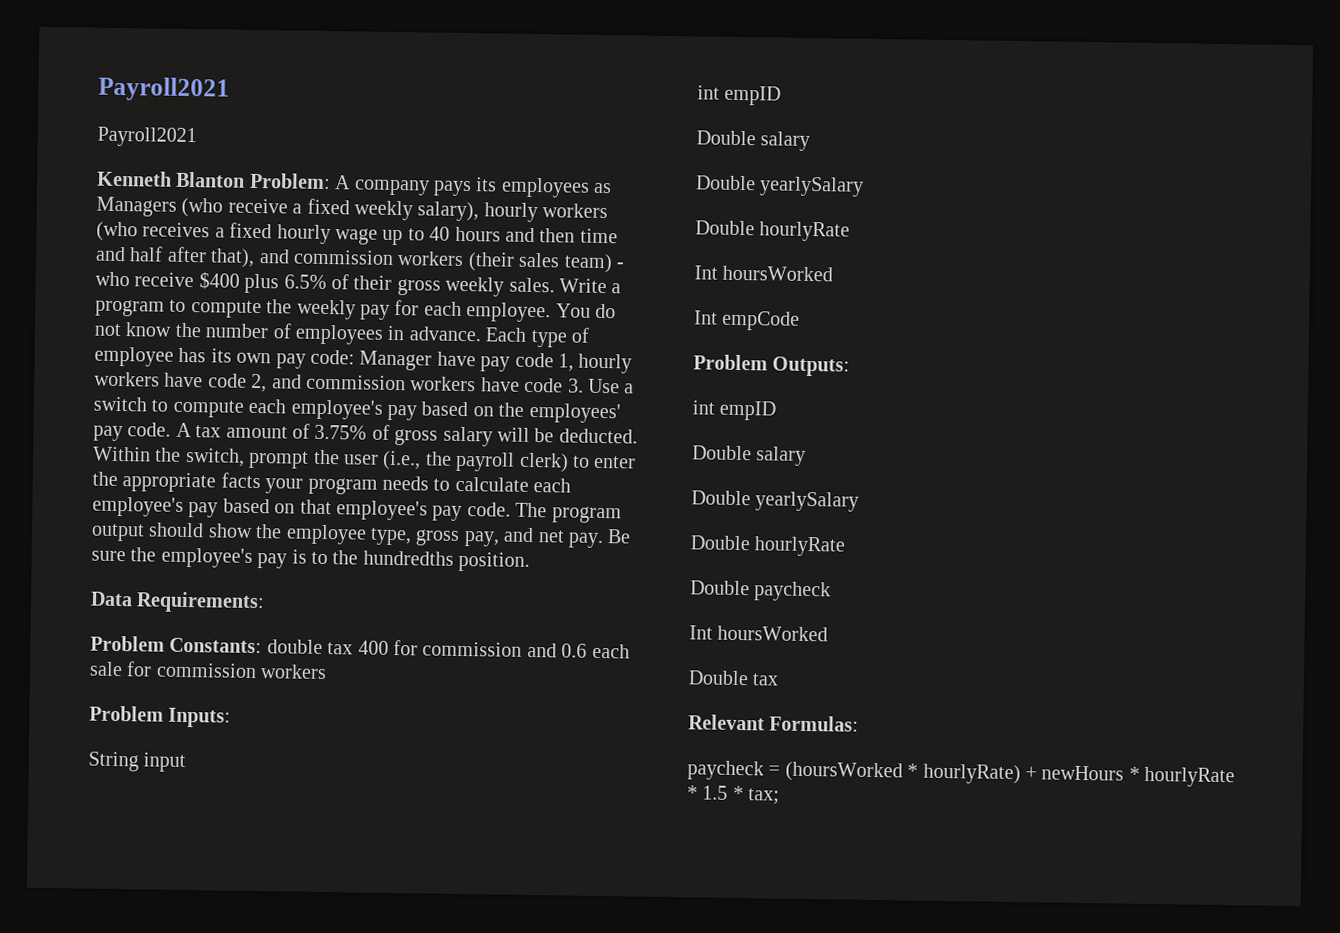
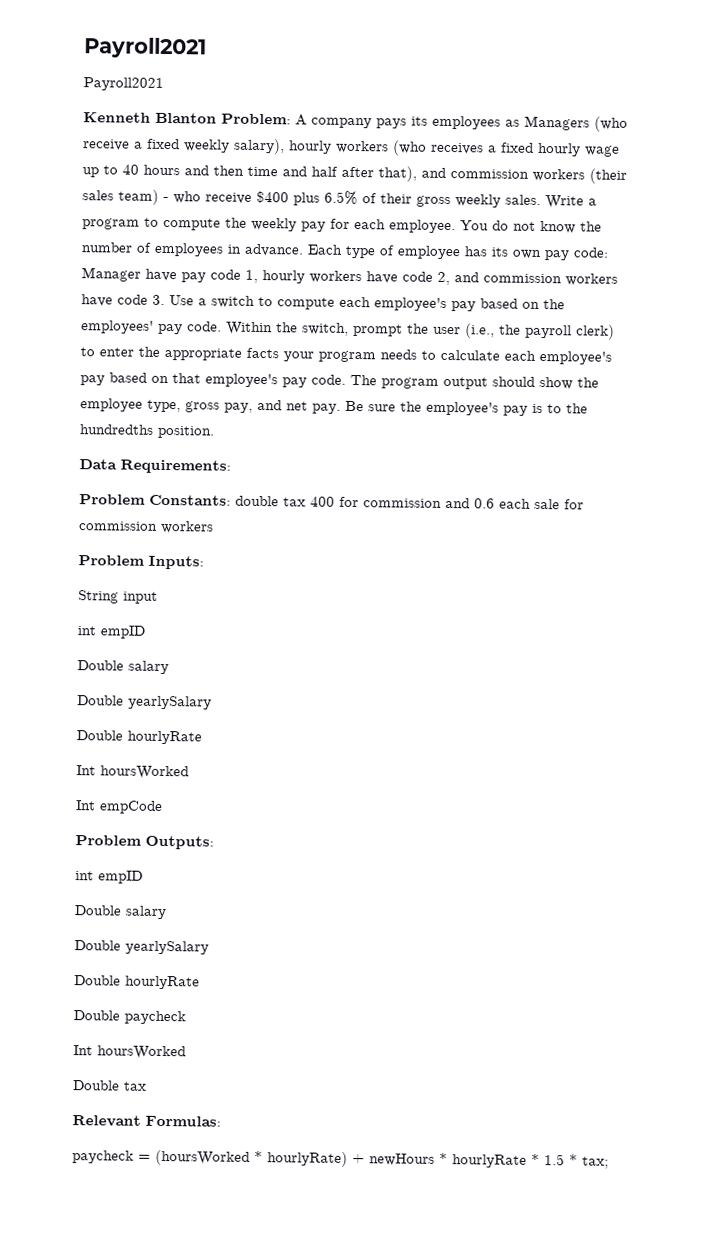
- A tax amount of 3.75% of gross salary will be deducted.

